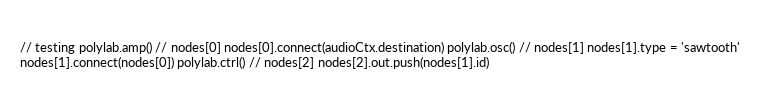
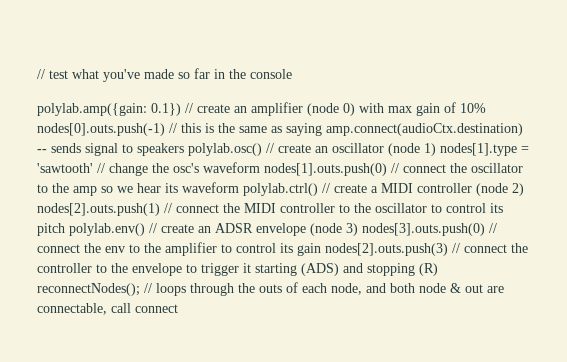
- // testing polylab.amp() // nodes[0] nodes[0].connect(audioCtx.destination) polylab.osc() // nodes[1] nodes[1].type = 'sawtooth' nodes[1].connect(nodes[0]) polylab.ctrl() // nodes[2] nodes[2].out.push(nodes[1].id)
+ // test what you've made so far in the console
+ polylab.amp({gain: 0.1}) // create an amplifier (node 0) with max gain of 10% nodes[0].outs.push(-1) // this is the same as saying amp.connect(audioCtx.destination) -- sends signal to speakers polylab.osc() // create an oscillator (node 1) nodes[1].type = 'sawtooth' // change the osc's waveform nodes[1].outs.push(0) // connect the oscillator to the amp so we hear its waveform polylab.ctrl() // create a MIDI controller (node 2) nodes[2].outs.push(1) // connect the MIDI controller to the oscillator to control its pitch polylab.env() // create an ADSR envelope (node 3) nodes[3].outs.push(0) // connect the env to the amplifier to control its gain nodes[2].outs.push(3) // connect the controller to the envelope to trigger it starting (ADS) and stopping (R) reconnectNodes(); // loops through the outs of each node, and both node & out are connectable, call connect

